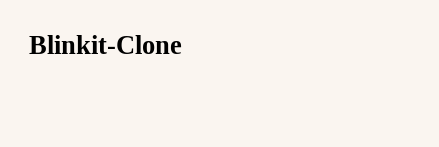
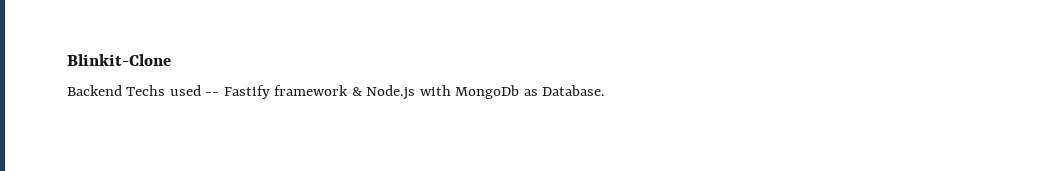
+ Backend Techs used -- Fastify framework & Node.js with MongoDb as Database.

